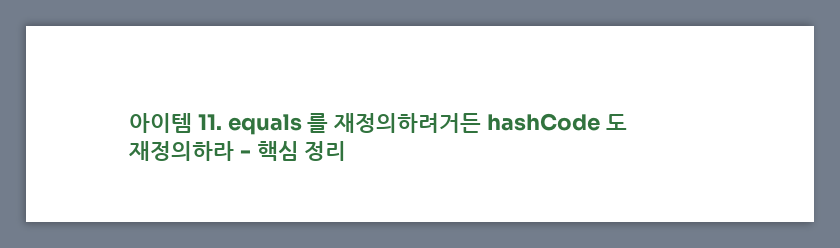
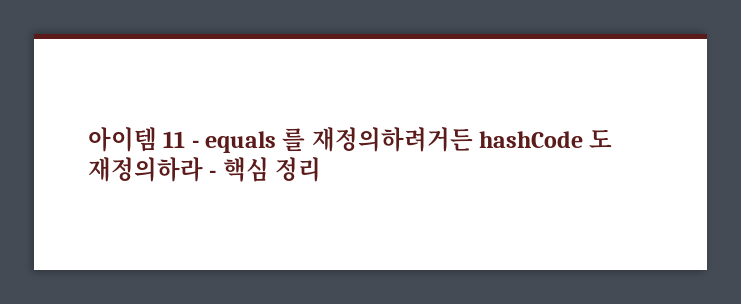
- 아이템 11. equals 를 재정의하려거든 hashCode 도 재정의하라 - 핵심 정리
+ 아이템 11 - equals 를 재정의하려거든 hashCode 도 재정의하라 - 핵심 정리

